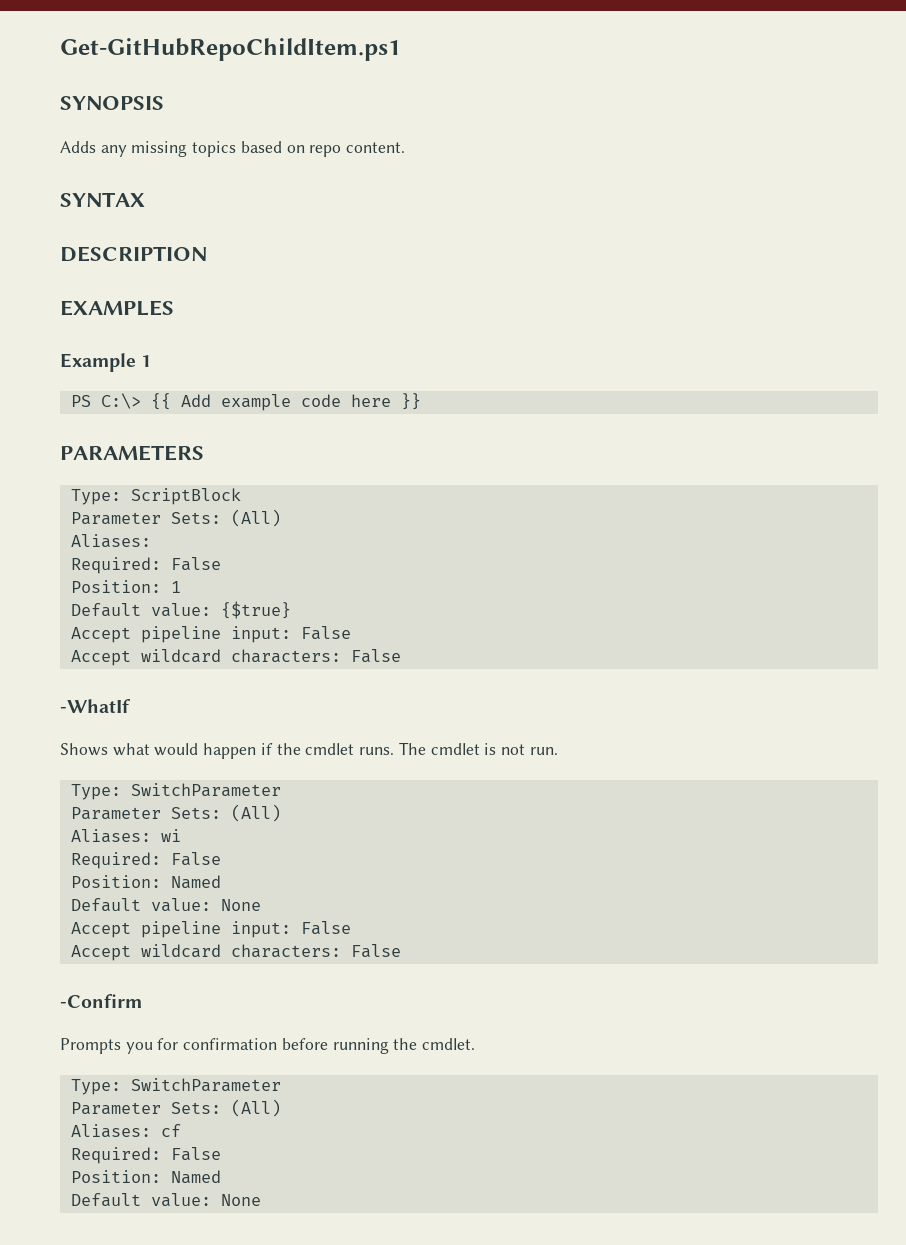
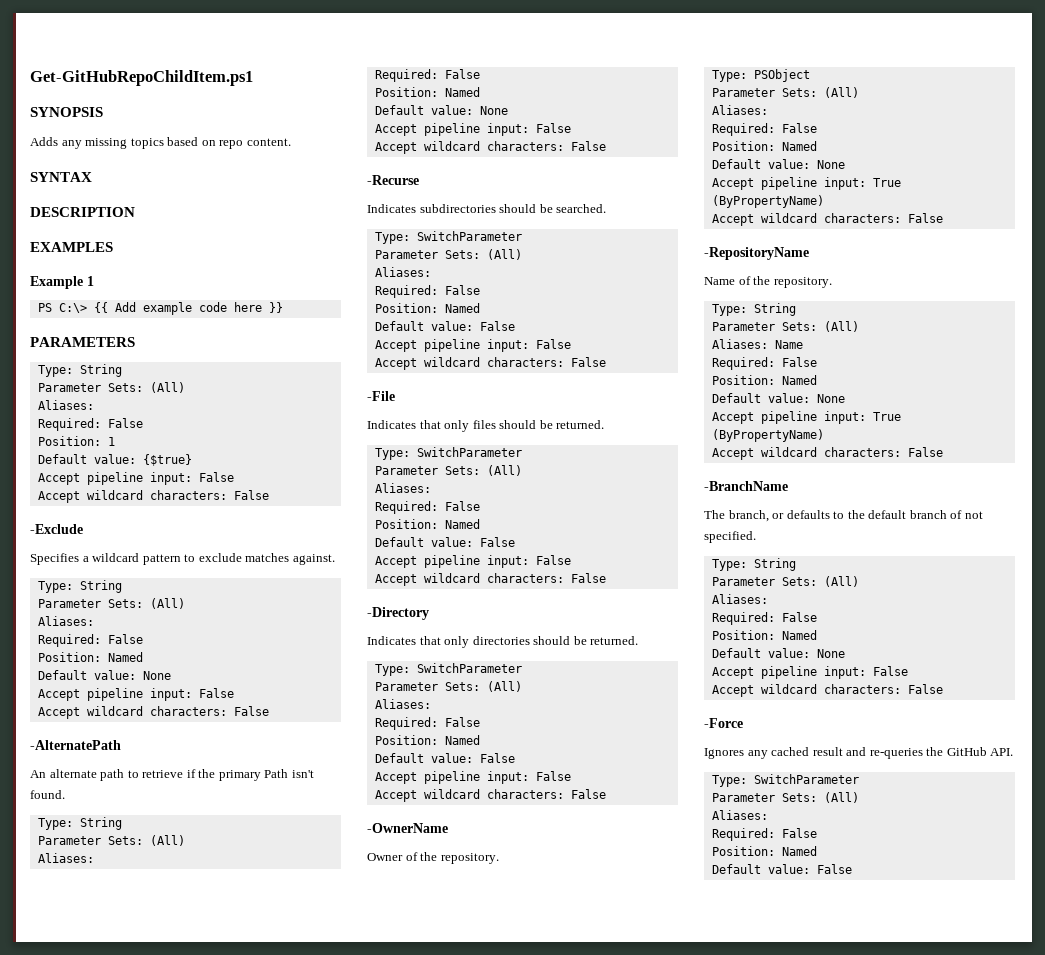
  PARAMETERS
- Type: ScriptBlock
+ Type: String
- -WhatIf
- Shows what would happen if the cmdlet runs. The cmdlet is not run.
- Type: SwitchParameter
+ -Exclude
+ Specifies a wildcard pattern to exclude matches against.
+ Type: String
  Parameter Sets: (All)
- Aliases: wi
+ Aliases:
- -Confirm
- Prompts you for confirmation before running the cmdlet.
- Type: SwitchParameter
+ -AlternatePath
+ An alternate path to retrieve if the primary Path isn't found.
+ Type: String
  Parameter Sets: (All)
- Aliases: cf
+ Aliases:
  Required: False
  Position: Named
  Default value: None
+ Accept pipeline input: False
+ Accept wildcard characters: False
+ -Recurse
+ Indicates subdirectories should be searched.
+ Type: SwitchParameter
+ Parameter Sets: (All)
+ Aliases:
+ Required: False
+ Position: Named
+ Default value: False
+ Accept pipeline input: False
+ Accept wildcard characters: False
+ -File
+ Indicates that only files should be returned.
+ Type: SwitchParameter
+ Parameter Sets: (All)
+ Aliases:
+ Required: False
+ Position: Named
+ Default value: False
+ Accept pipeline input: False
+ Accept wildcard characters: False
+ -Directory
+ Indicates that only directories should be returned.
+ Type: SwitchParameter
+ Parameter Sets: (All)
+ Aliases:
+ Required: False
+ Position: Named
+ Default value: False
+ Accept pipeline input: False
+ Accept wildcard characters: False
+ -OwnerName
+ Owner of the repository.
+ Type: PSObject
+ Parameter Sets: (All)
+ Aliases:
+ Required: False
+ Position: Named
+ Default value: None
+ Accept pipeline input: True (ByPropertyName)
+ Accept wildcard characters: False
+ -RepositoryName
+ Name of the repository.
+ Type: String
+ Parameter Sets: (All)
+ Aliases: Name
+ Required: False
+ Position: Named
+ Default value: None
+ Accept pipeline input: True (ByPropertyName)
+ Accept wildcard characters: False
+ -BranchName
+ The branch, or defaults to the default branch of not specified.
+ Type: String
+ Parameter Sets: (All)
+ Aliases:
+ Required: False
+ Position: Named
+ Default value: None
+ Accept pipeline input: False
+ Accept wildcard characters: False
+ -Force
+ Ignores any cached result and re-queries the GitHub API.
+ Type: SwitchParameter
+ Parameter Sets: (All)
+ Aliases:
+ Required: False
+ Position: Named
+ Default value: False

